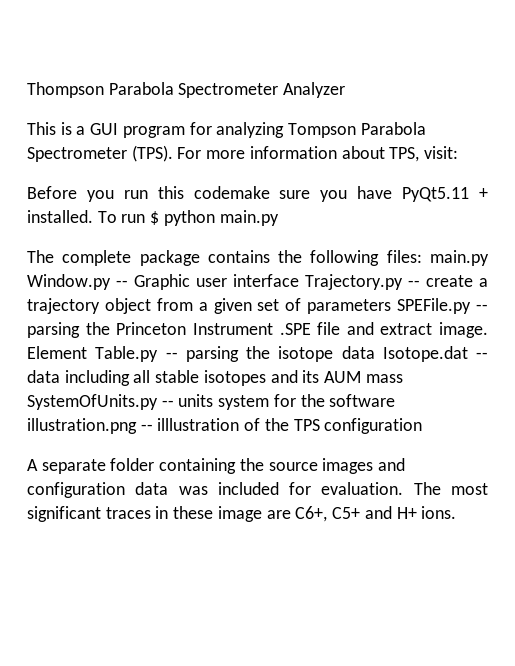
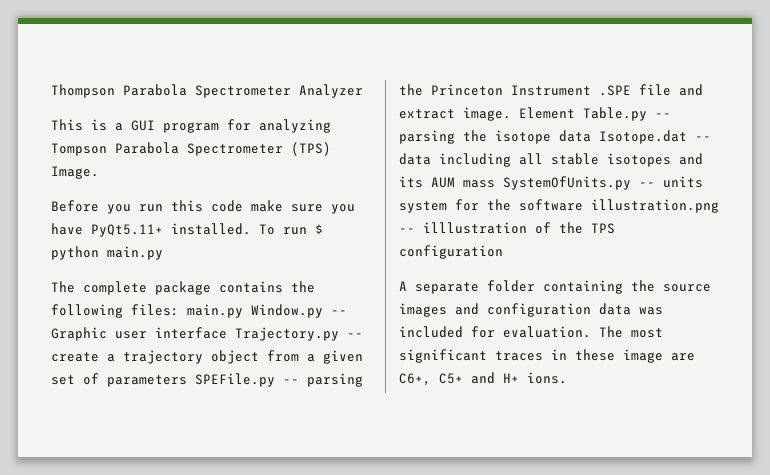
- This is a GUI program for analyzing Tompson Parabola Spectrometer (TPS). For more information about TPS, visit:
+ This is a GUI program for analyzing Tompson Parabola Spectrometer (TPS) Image.
- Before you run this codemake sure you have PyQt5.11 + installed.
+ Before you run this code make sure you have PyQt5.11+ installed.

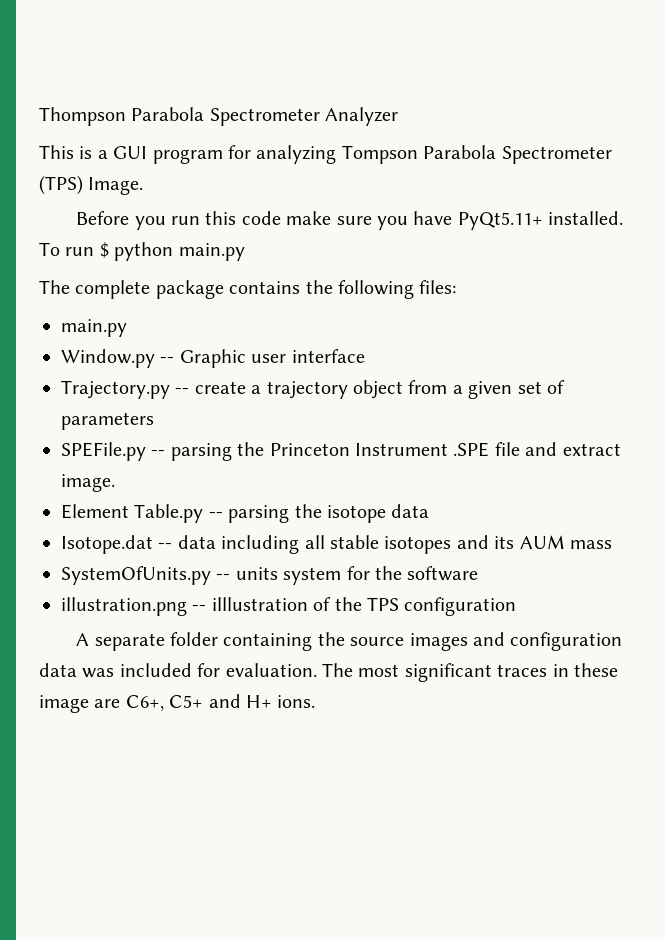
- The complete package contains the following files: main.py Window.py -- Graphic user interface Trajectory.py -- create a trajectory object from a given set of parameters SPEFile.py -- parsing the Princeton Instrument .SPE file and extract image. Element Table.py -- parsing the isotope data Isotope.dat -- data including all stable isotopes and its AUM mass SystemOfUnits.py -- units system for the software illustration.png -- illlustration of the TPS configuration
+ The complete package contains the following files:
+ main.py
+ Window.py -- Graphic user interface
+ Trajectory.py -- create a trajectory object from a given set of parameters
+ SPEFile.py -- parsing the Princeton Instrument .SPE file and extract image.
+ Element Table.py -- parsing the isotope data
+ Isotope.dat -- data including all stable isotopes and its AUM mass
+ SystemOfUnits.py -- units system for the software
+ illustration.png -- illlustration of the TPS configuration

